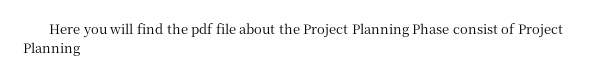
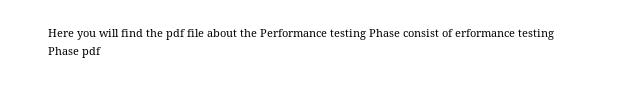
- Here you will find the pdf file about the Project Planning Phase consist of Project Planning
+ Here you will find the pdf file about the Performance testing Phase consist of erformance testing Phase pdf

